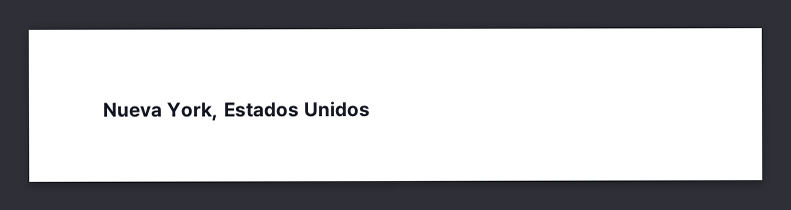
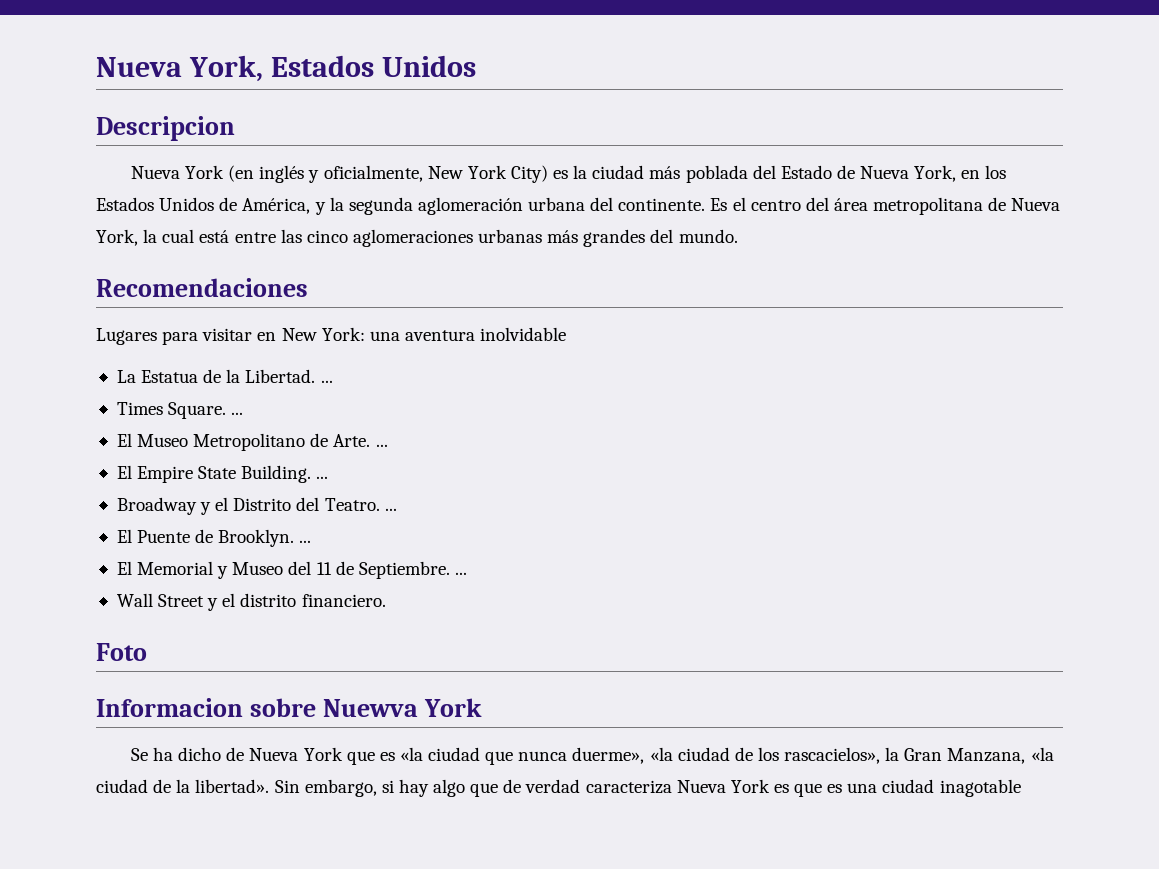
+ Descripcion
+ Nueva York (en inglés y oficialmente, New York City) es la ciudad más poblada del Estado de Nueva York, en los Estados Unidos de América, y la segunda aglomeración urbana del continente. Es el centro del área metropolitana de Nueva York, la cual está entre las cinco aglomeraciones urbanas más grandes del mundo.
+ Recomendaciones
+ Lugares para visitar en New York: una aventura inolvidable
+ La Estatua de la Libertad. ...
+ Times Square. ...
+ El Museo Metropolitano de Arte. ...
+ El Empire State Building. ...
+ Broadway y el Distrito del Teatro. ...
+ El Puente de Brooklyn. ...
+ El Memorial y Museo del 11 de Septiembre. ...
+ Wall Street y el distrito financiero.
+ Foto
+ Informacion sobre Nuewva York
+ Se ha dicho de Nueva York que es «la ciudad que nunca duerme», «la ciudad de los rascacielos», la Gran Manzana, «la ciudad de la libertad». Sin embargo, si hay algo que de verdad caracteriza Nueva York es que es una ciudad inagotable

